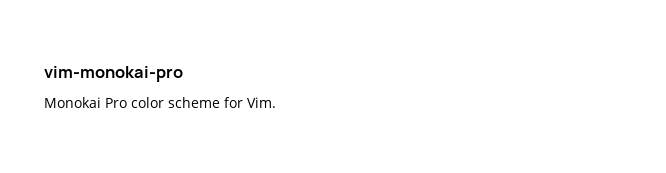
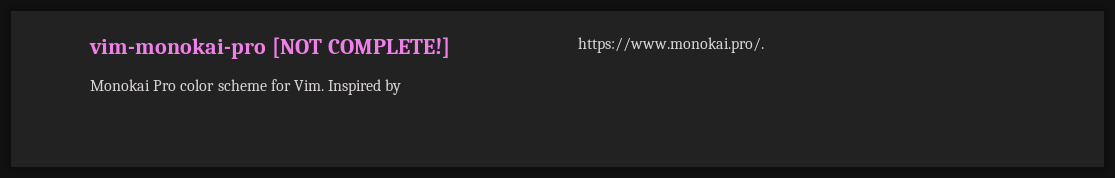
- vim-monokai-pro
+ vim-monokai-pro [NOT COMPLETE!]
- Monokai Pro color scheme for Vim.
+ Monokai Pro color scheme for Vim. Inspired by https://www.monokai.pro/.

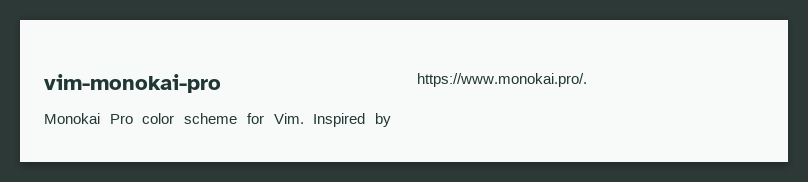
- vim-monokai-pro [NOT COMPLETE!]
+ vim-monokai-pro

